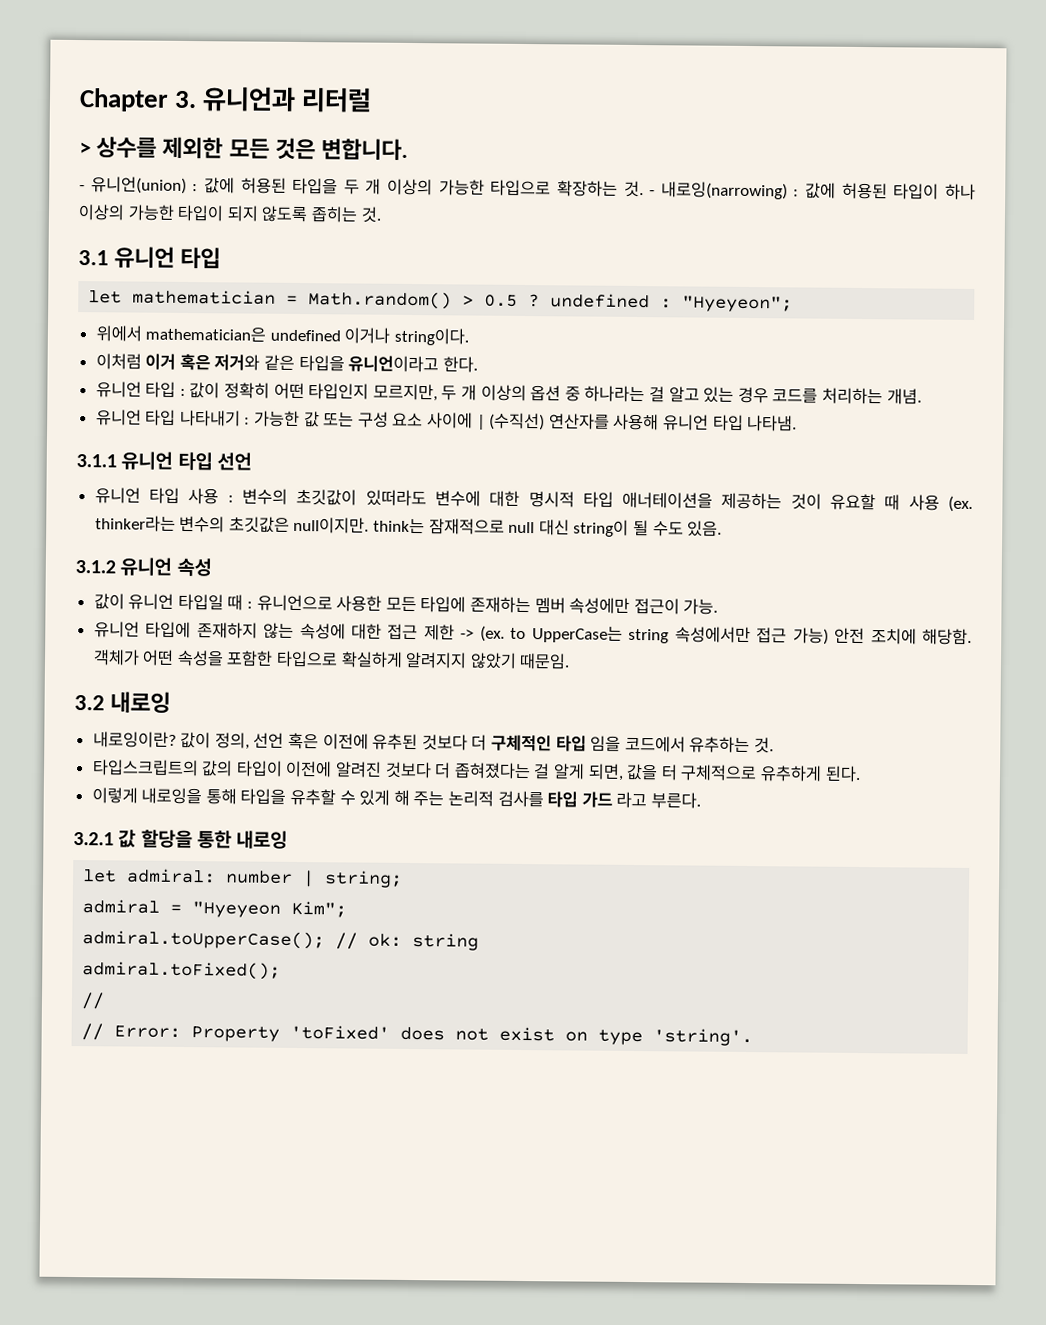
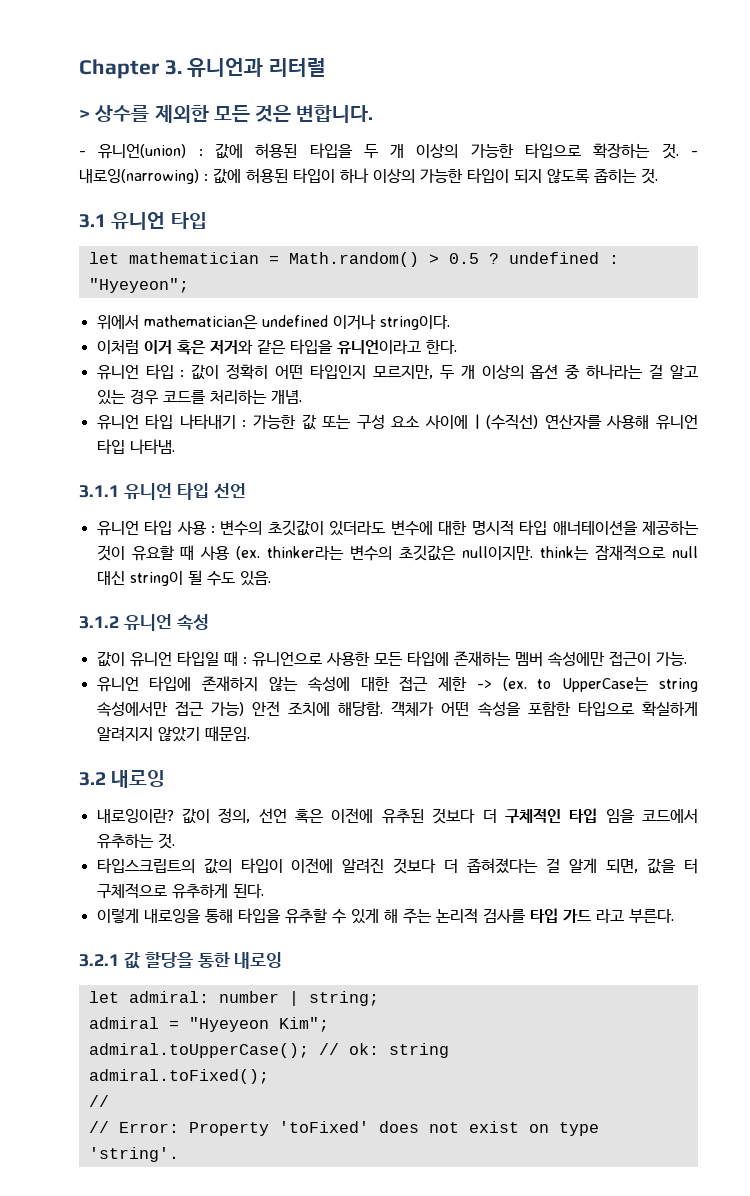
- 유니언 타입 사용 : 변수의 초깃값이 있떠라도 변수에 대한 명시적 타입 애너테이션을 제공하는 것이 유요할 때 사용 (ex. thinker라는 변수의 초깃값은 null이지만. think는 잠재적으로 null 대신 string이 될 수도 있음.
+ 유니언 타입 사용 : 변수의 초깃값이 있더라도 변수에 대한 명시적 타입 애너테이션을 제공하는 것이 유요할 때 사용 (ex. thinker라는 변수의 초깃값은 null이지만. think는 잠재적으로 null 대신 string이 될 수도 있음.

